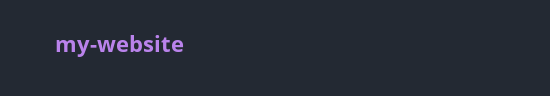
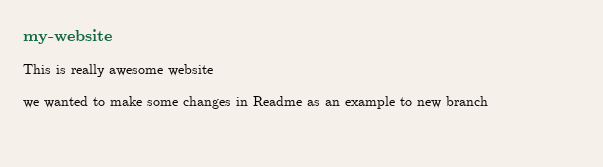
+ This is really awesome website
+ we wanted to make some changes in Readme as an example to new branch

